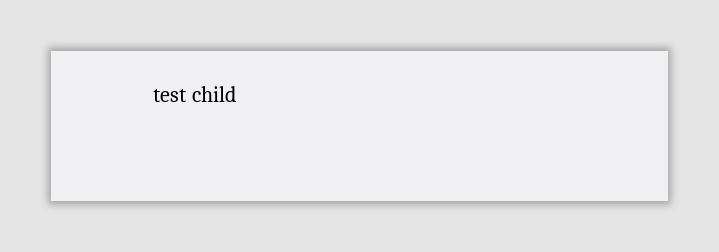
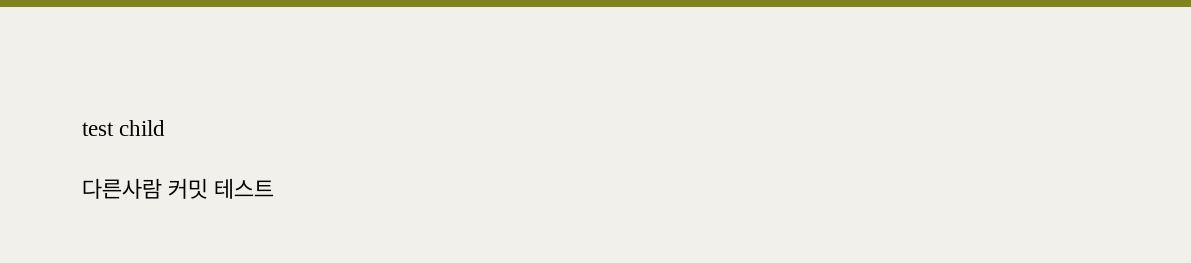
+ 다른사람 커밋 테스트

